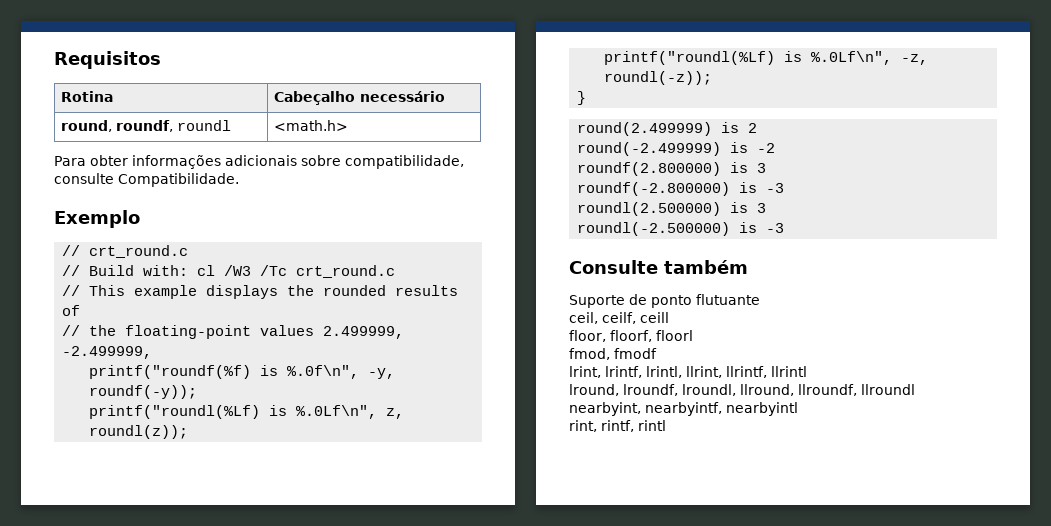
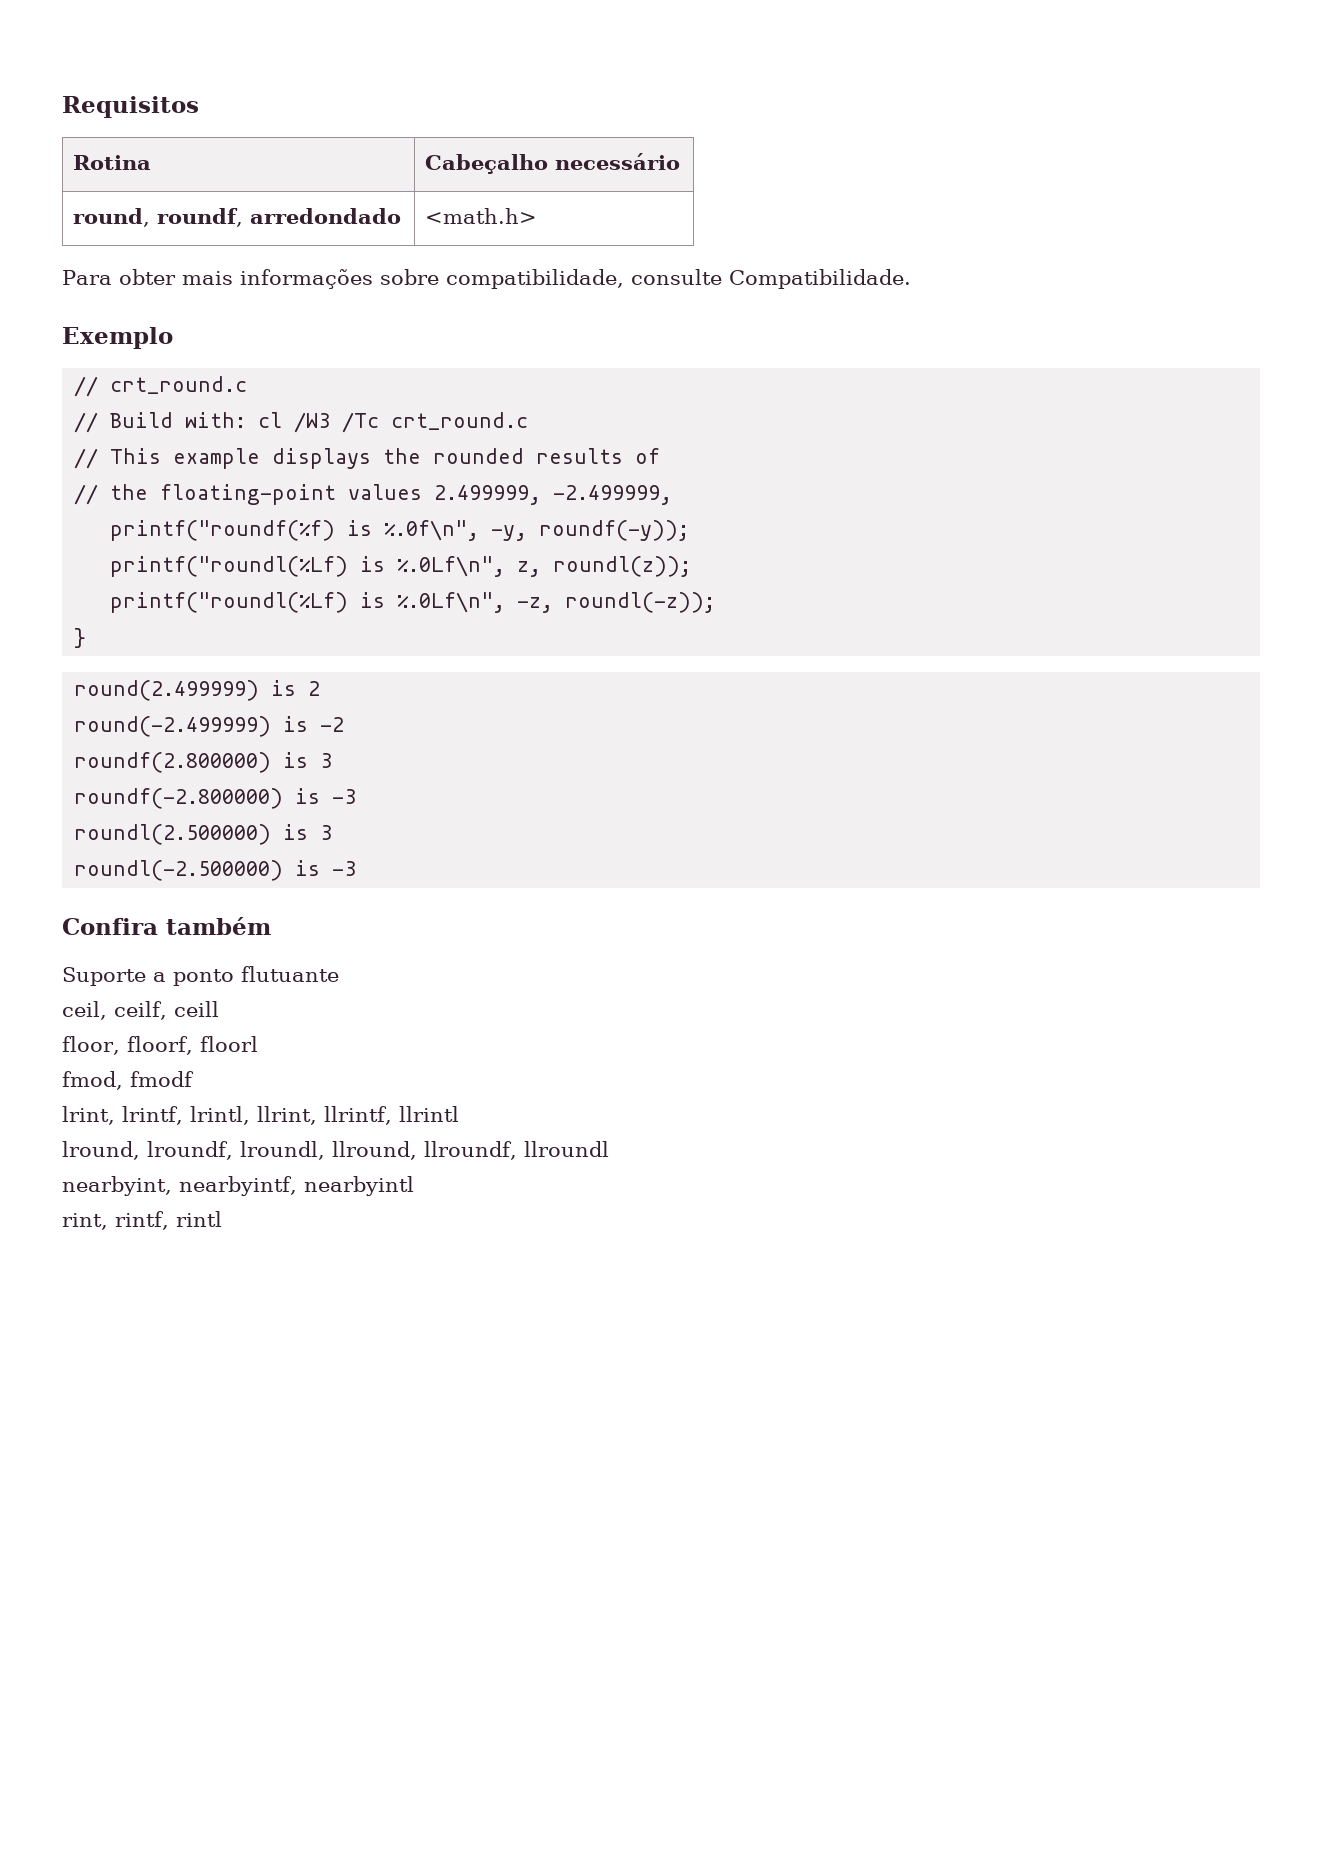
- round, roundf, roundl | <math.h>
+ round, roundf, arredondado | <math.h>
- Para obter informações adicionais sobre compatibilidade, consulte Compatibilidade.
+ Para obter mais informações sobre compatibilidade, consulte Compatibilidade.
- Consulte também
+ Confira também
- Suporte de ponto flutuante
+ Suporte a ponto flutuante

